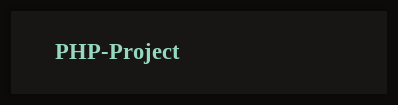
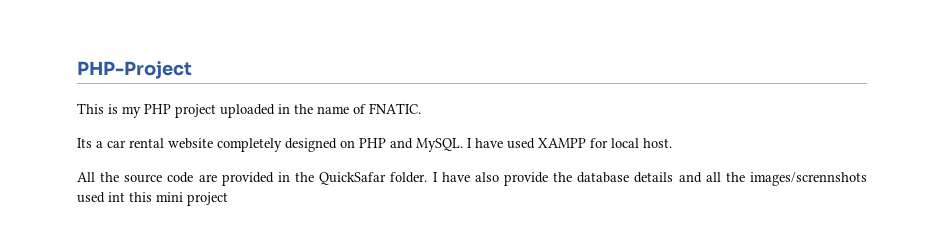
+ This is my PHP project uploaded in the name of FNATIC.
+ Its a car rental website completely designed on PHP and MySQL. I have used XAMPP for local host.
+ All the source code are provided in the QuickSafar folder. I have also provide the database details and all the images/scrennshots used int this mini project

